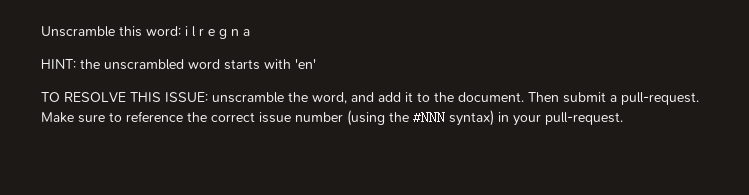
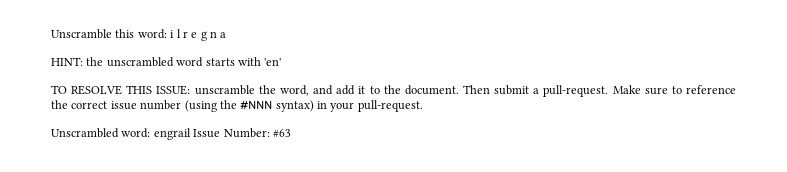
+ Unscrambled word: engrail Issue Number: #63

